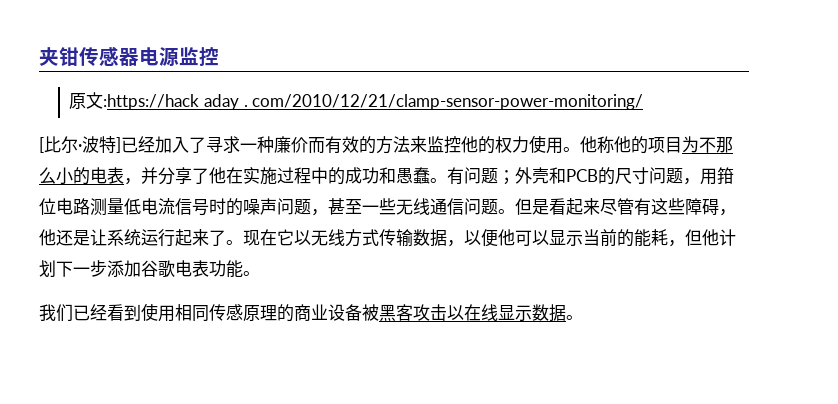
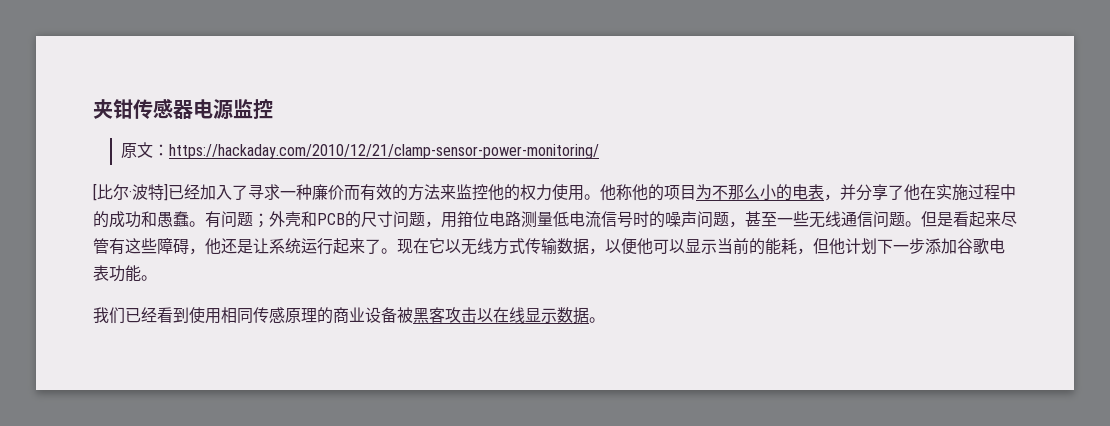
- 原文:https://hack aday . com/2010/12/21/clamp-sensor-power-monitoring/
+ 原文：https://hackaday.com/2010/12/21/clamp-sensor-power-monitoring/

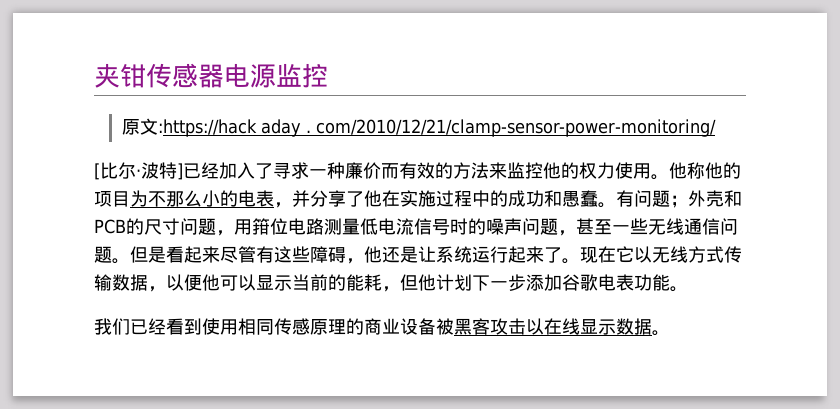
- 原文：https://hackaday.com/2010/12/21/clamp-sensor-power-monitoring/
+ 原文:https://hack aday . com/2010/12/21/clamp-sensor-power-monitoring/

